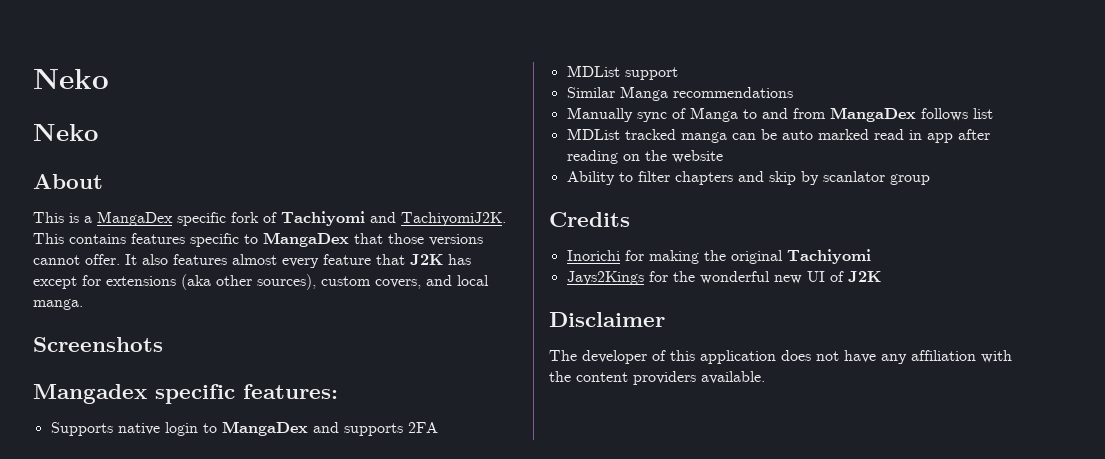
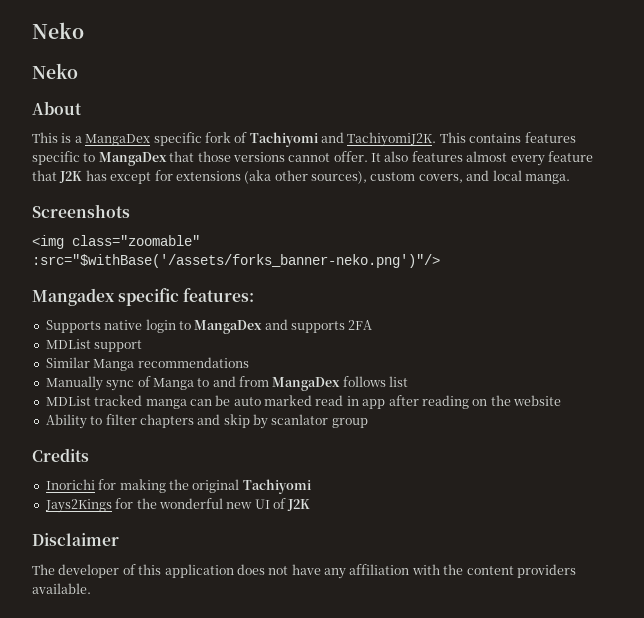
+ <img class="zoomable" :src="$withBase('/assets/forks_banner-neko.png')"/>

